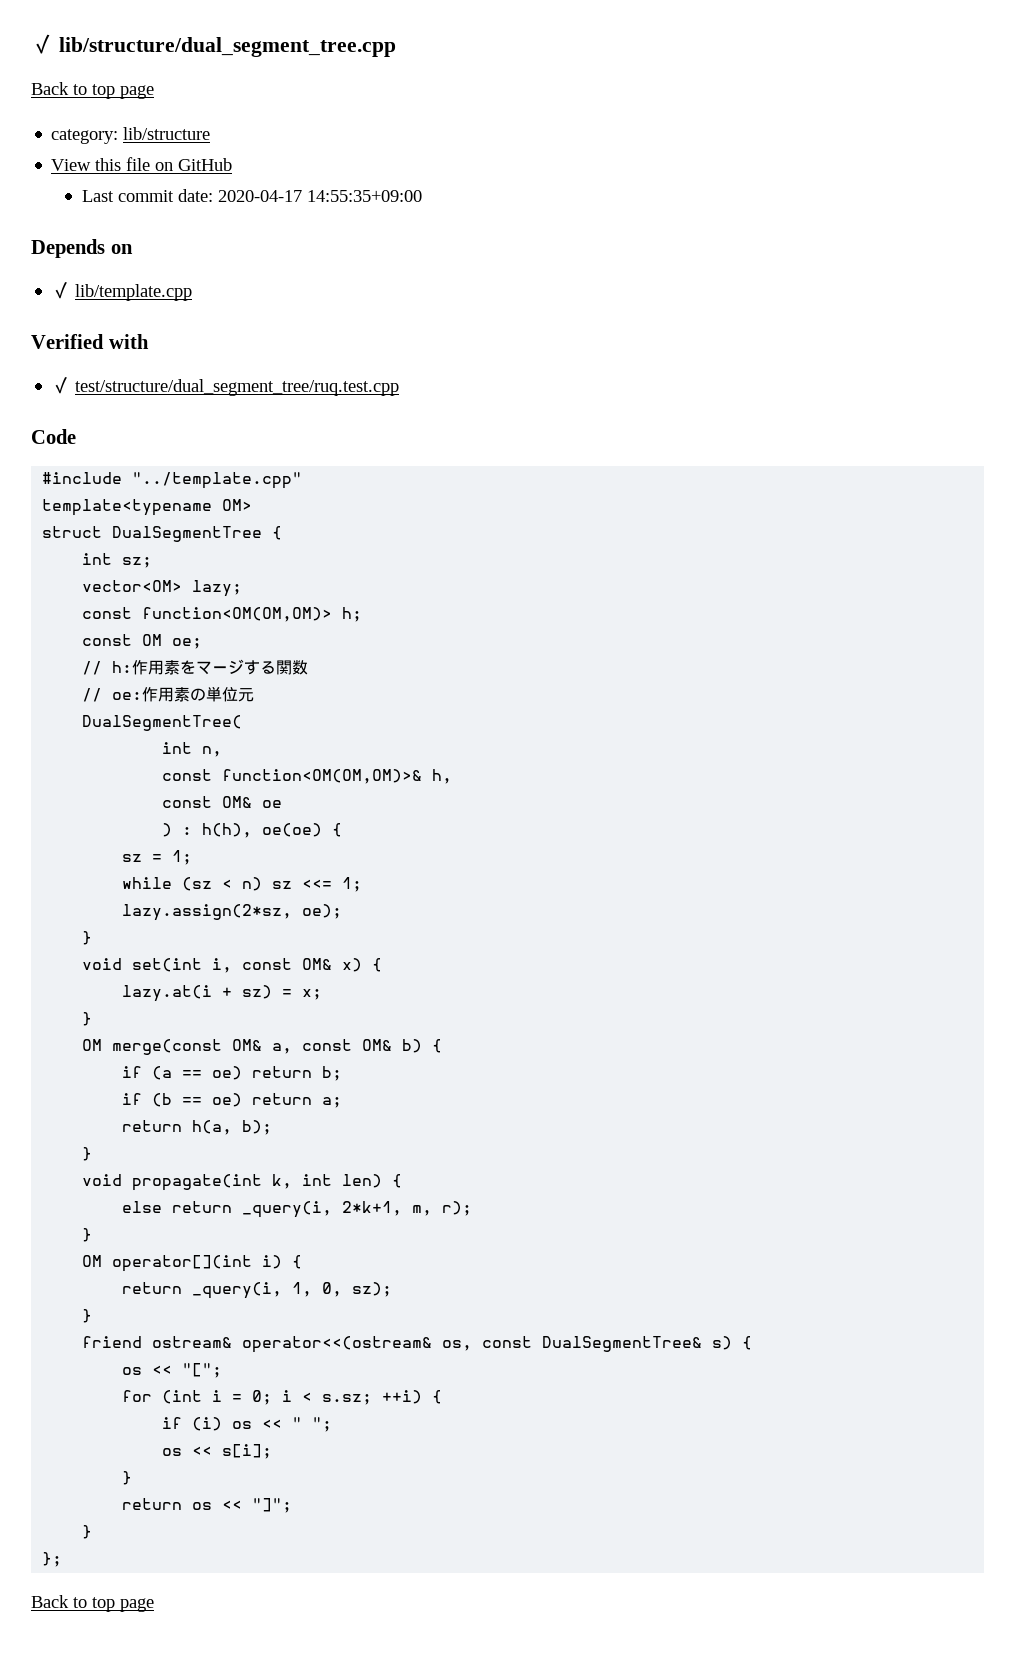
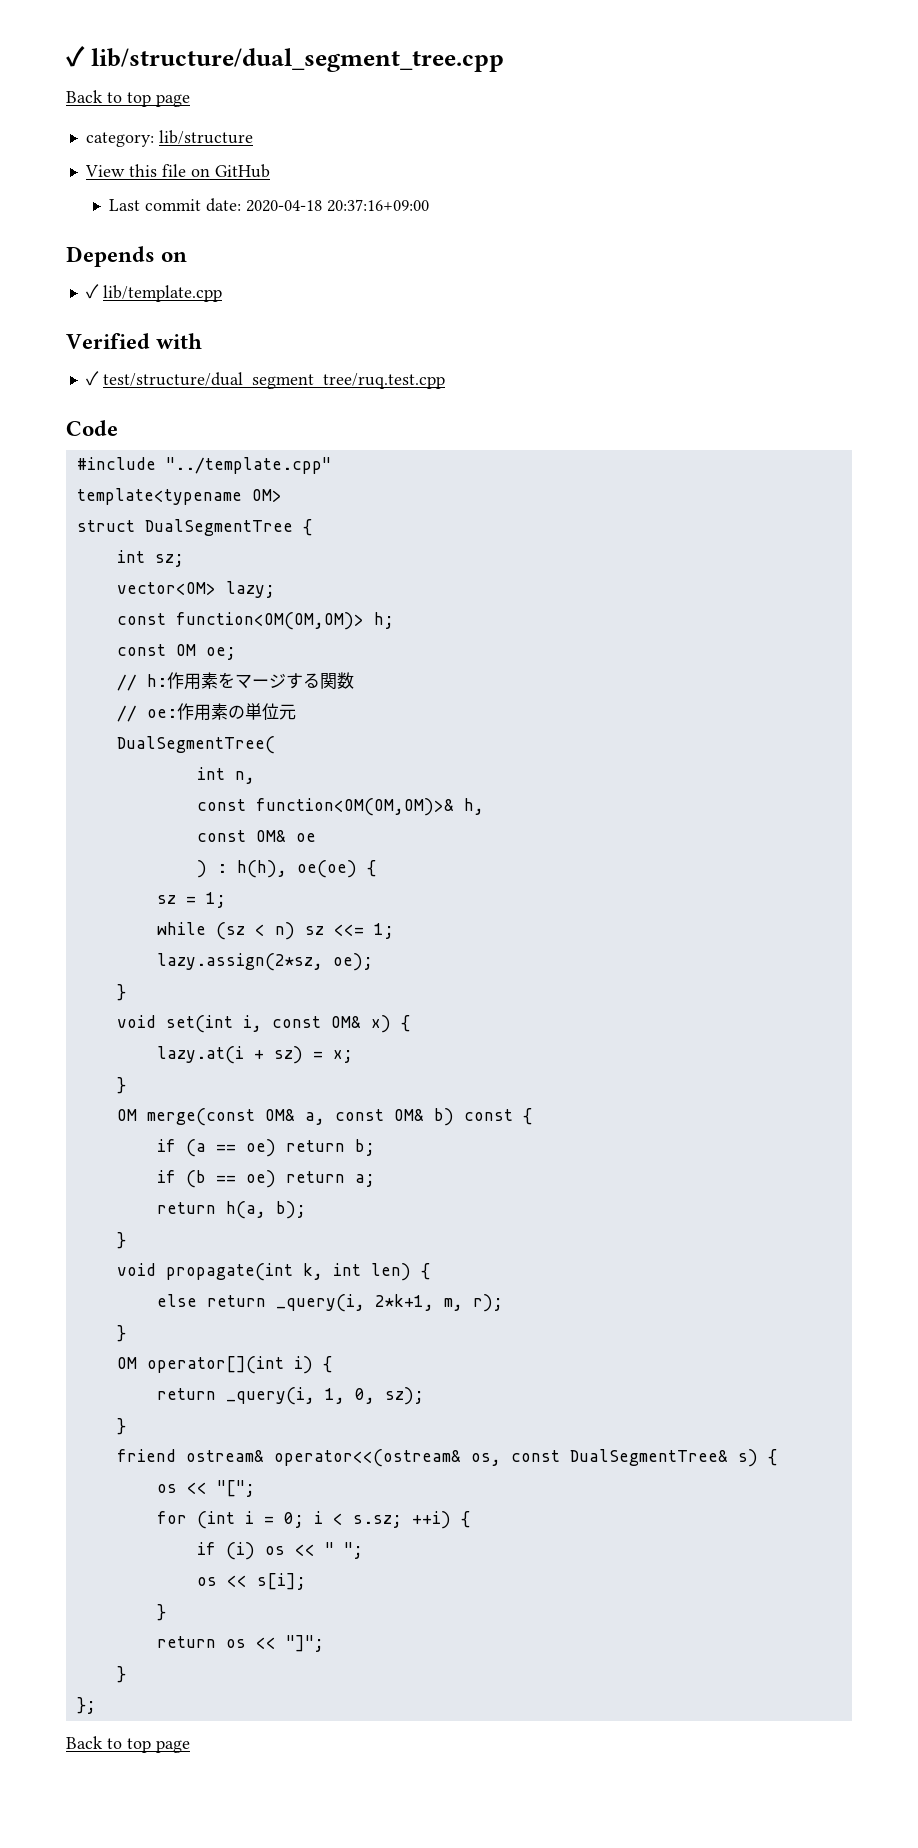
- Last commit date: 2020-04-17 14:55:35+09:00
+ Last commit date: 2020-04-18 20:37:16+09:00
- OM merge(const OM& a, const OM& b) {
+ OM merge(const OM& a, const OM& b) const {

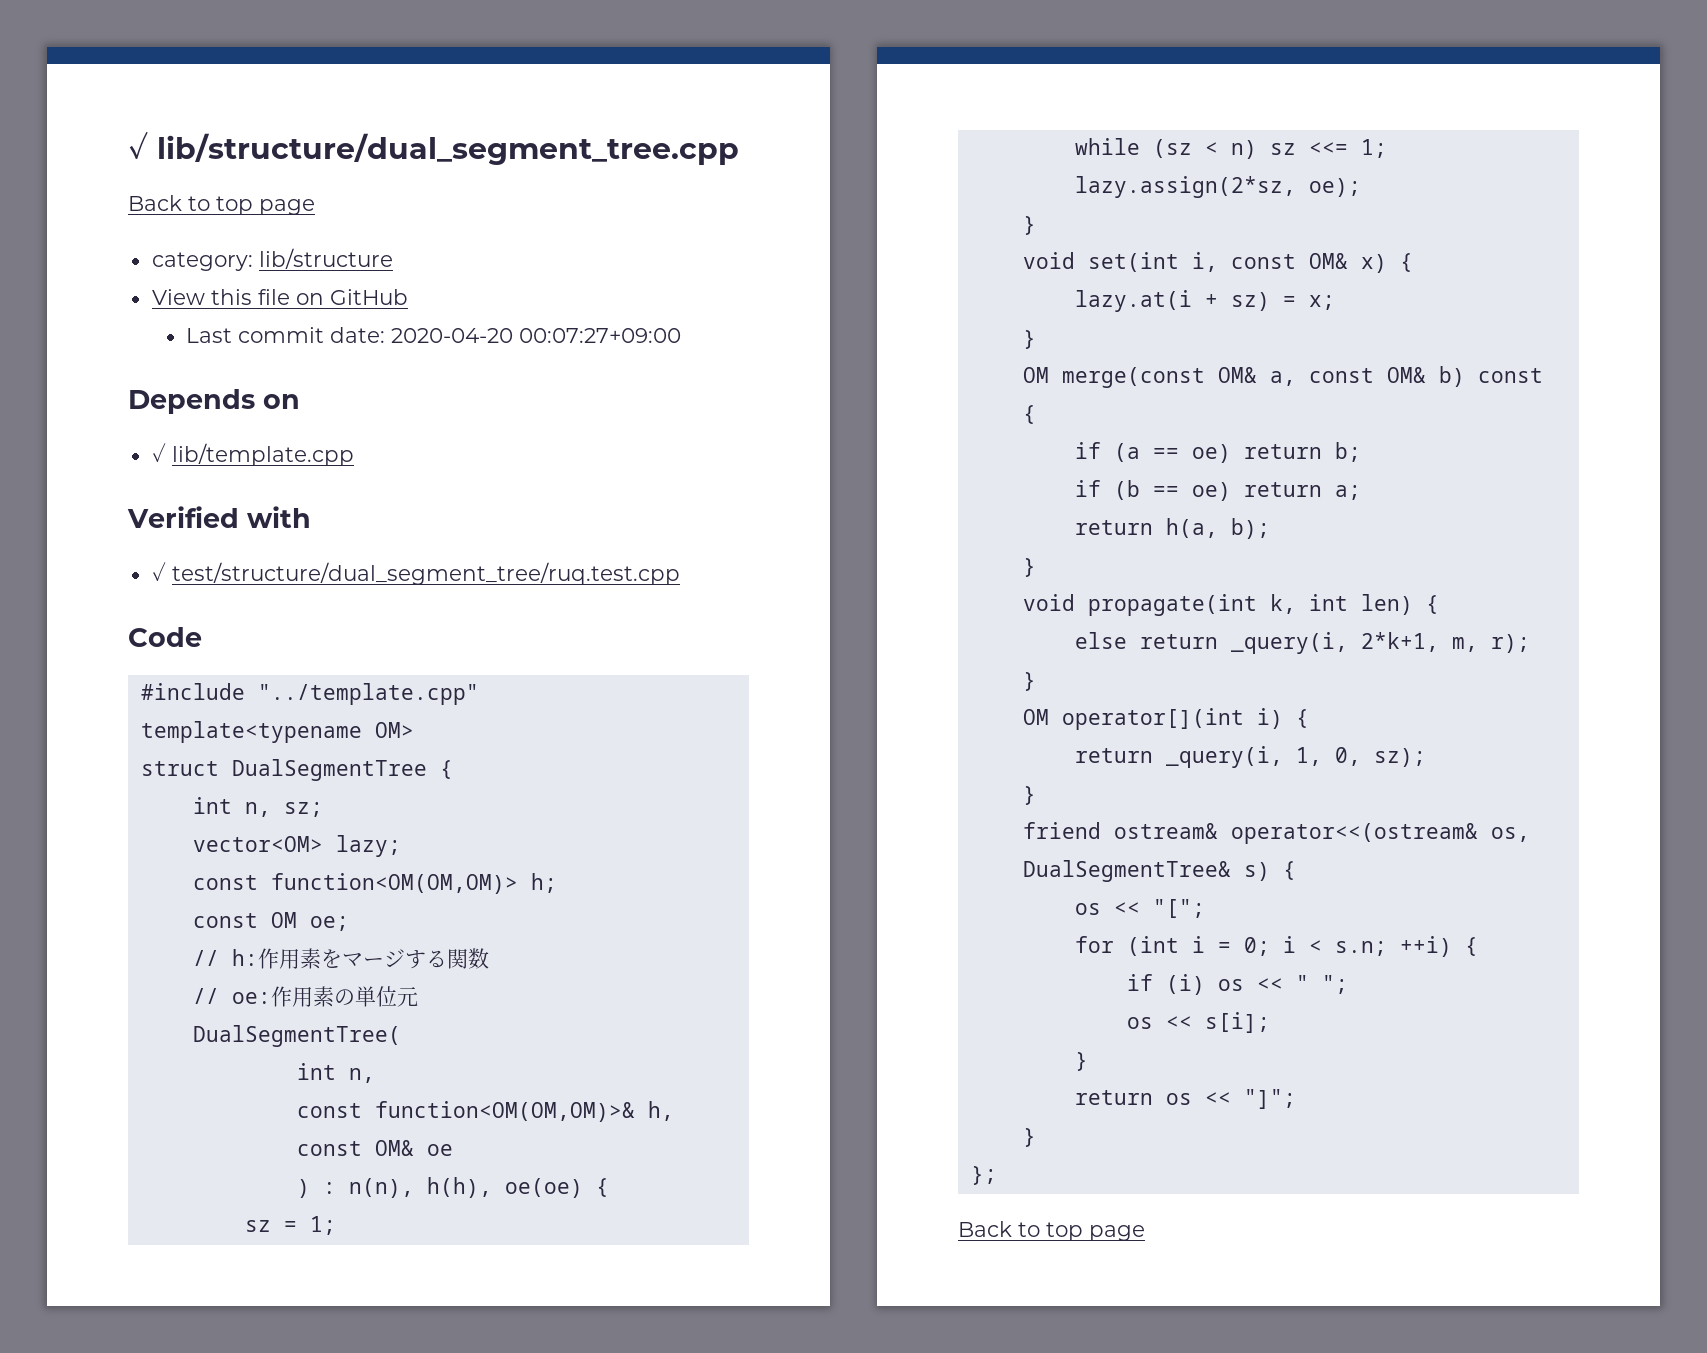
- Last commit date: 2020-04-18 20:37:16+09:00
+ Last commit date: 2020-04-20 00:07:27+09:00
- int sz;
+ int n, sz;
- ) : h(h), oe(oe) {
+ ) : n(n), h(h), oe(oe) {
- friend ostream& operator<<(ostream& os, const DualSegmentTree& s) {
+ friend ostream& operator<<(ostream& os, DualSegmentTree& s) {
- for (int i = 0; i < s.sz; ++i) {
+ for (int i = 0; i < s.n; ++i) {

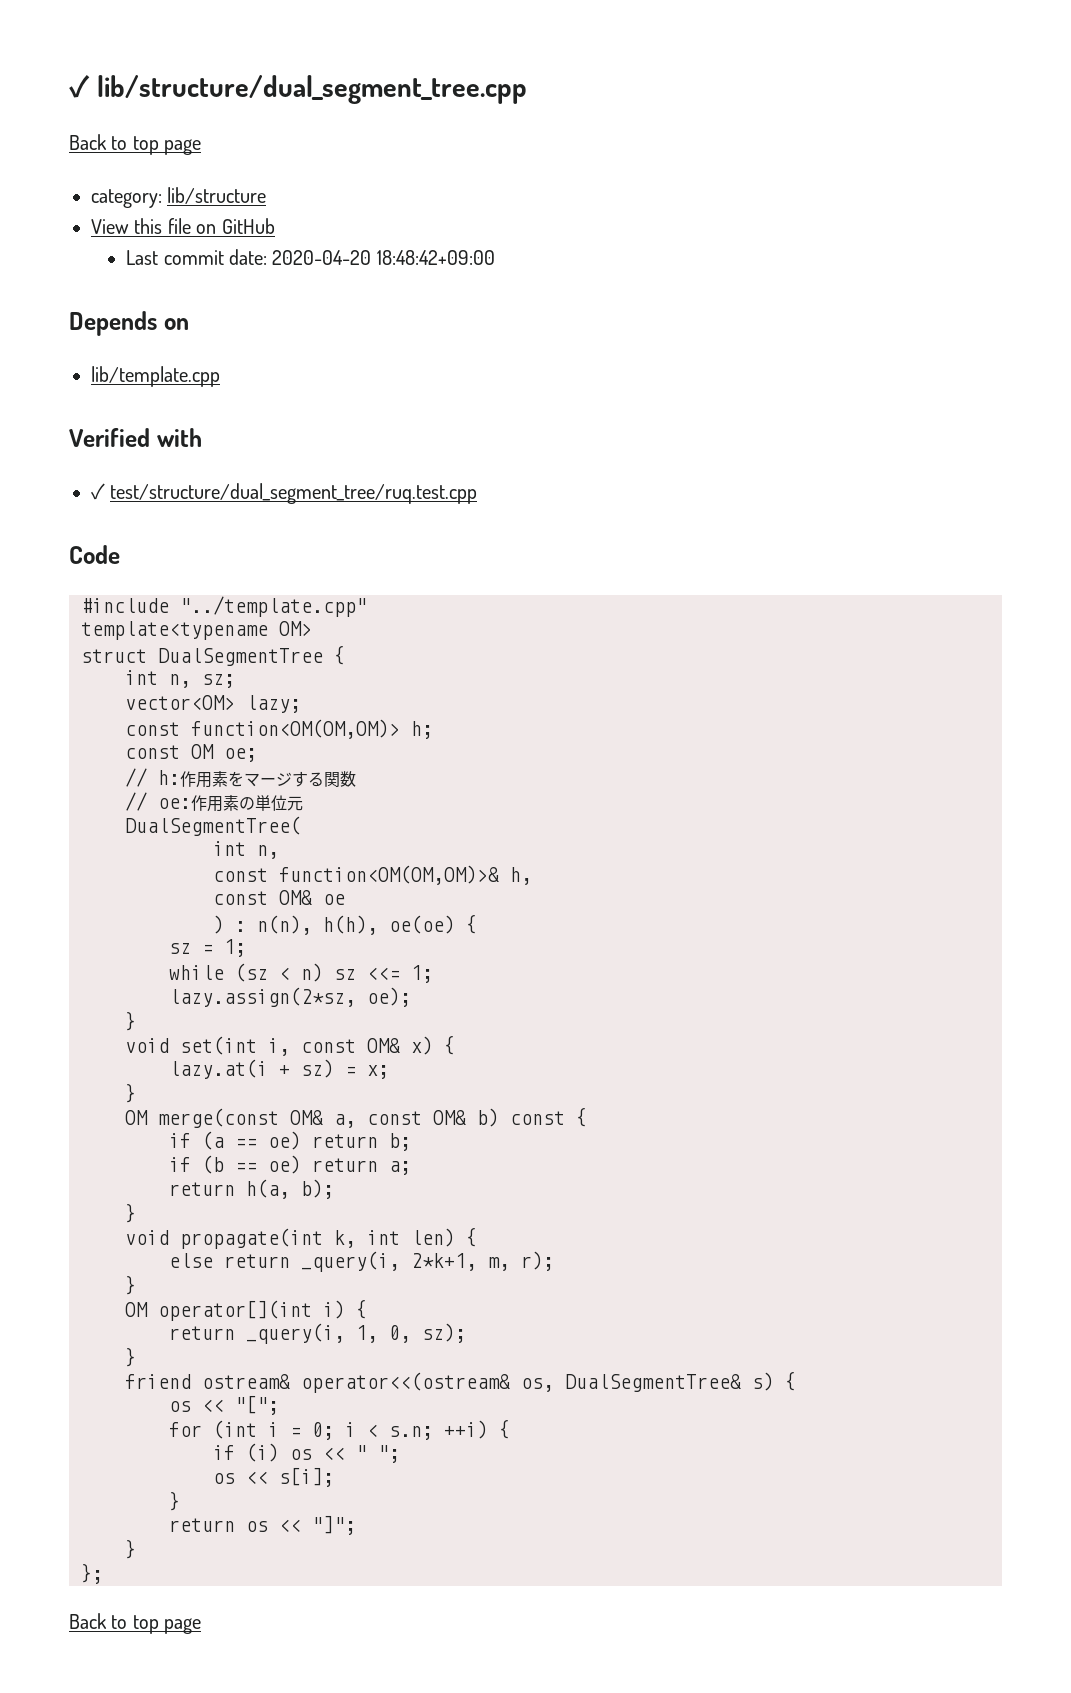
- Last commit date: 2020-04-20 00:07:27+09:00
+ Last commit date: 2020-04-20 18:48:42+09:00
- ✓ lib/template.cpp
+ lib/template.cpp

